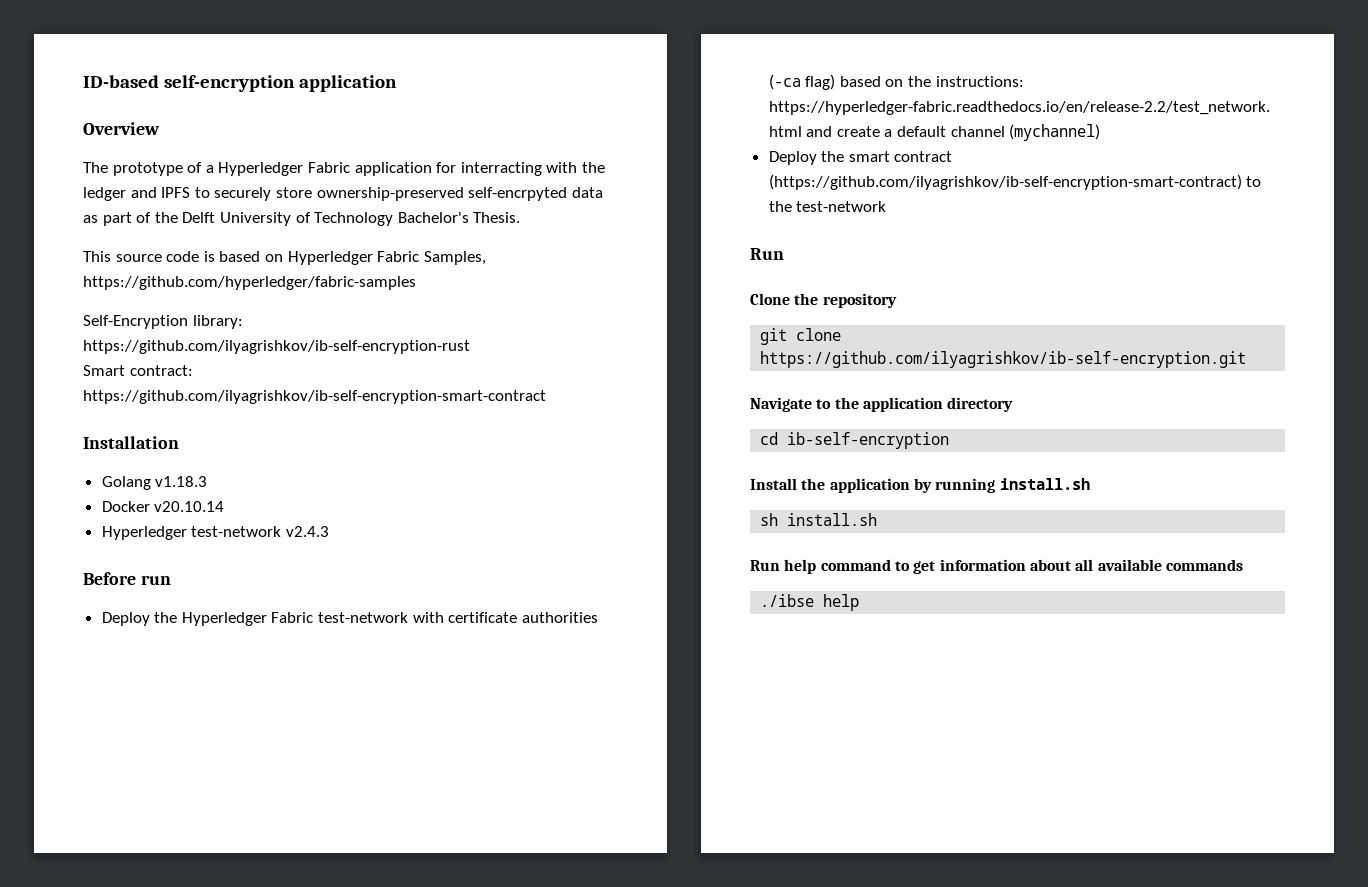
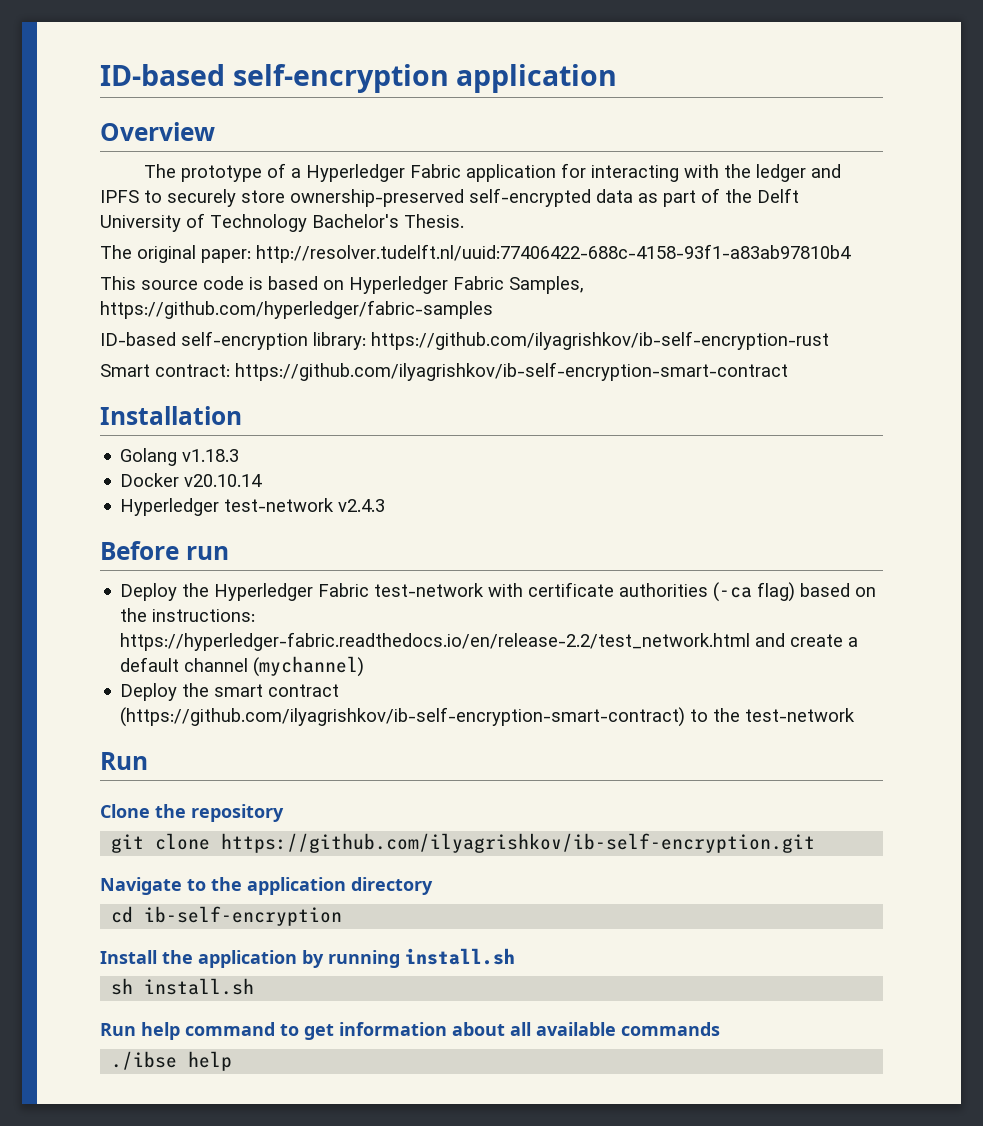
- The prototype of a Hyperledger Fabric application for interracting with the ledger and IPFS to securely store ownership-preserved self-encrpyted data as part of the Delft University of Technology Bachelor's Thesis.
+ The prototype of a Hyperledger Fabric application for interacting with the ledger and IPFS to securely store ownership-preserved self-encrypted data as part of the Delft University of Technology Bachelor's Thesis.
+ The original paper: http://resolver.tudelft.nl/uuid:77406422-688c-4158-93f1-a83ab97810b4
- Self-Encryption library: https://github.com/ilyagrishkov/ib-self-encryption-rust
+ ID-based self-encryption library: https://github.com/ilyagrishkov/ib-self-encryption-rust

